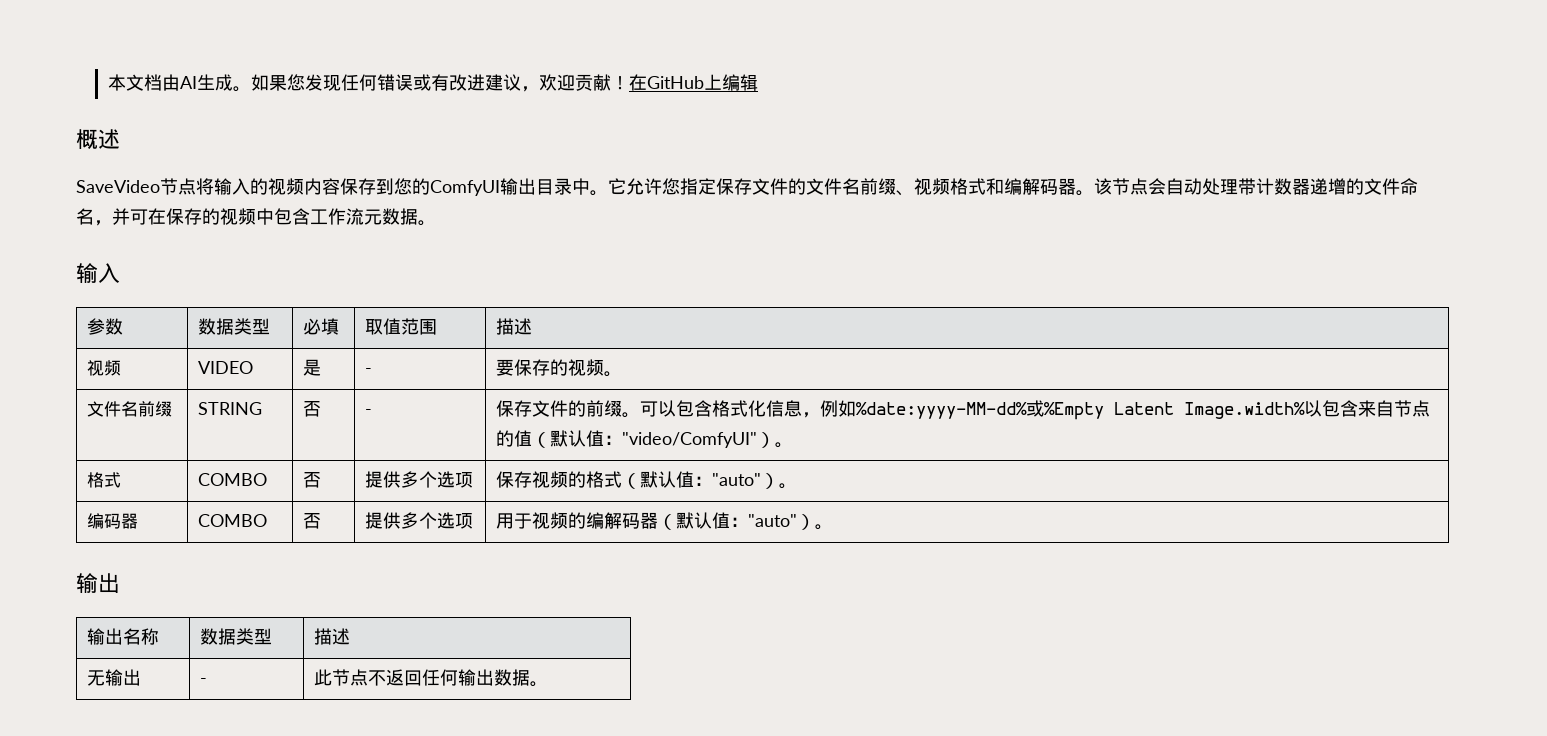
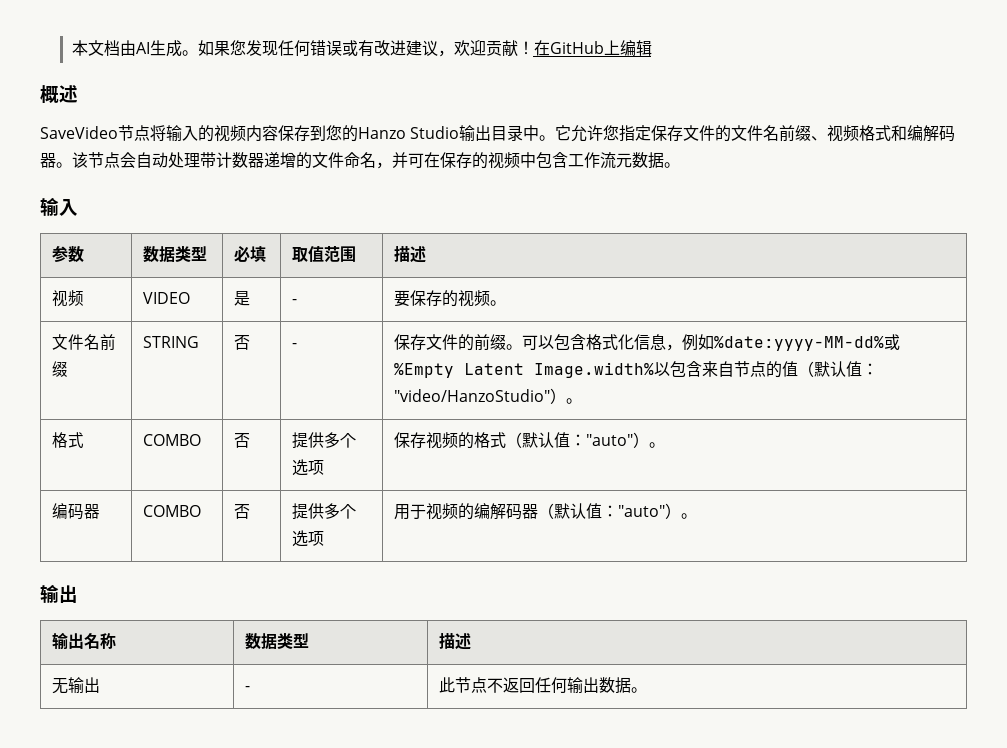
- SaveVideo节点将输入的视频内容保存到您的ComfyUI输出目录中。
+ SaveVideo节点将输入的视频内容保存到您的Hanzo Studio输出目录中。
- 文件名前缀 | STRING | 否 | - | 保存文件的前缀。可以包含格式化信息，例如%date:yyyy-MM-dd%或%Empty Latent Image.width%以包含来自节点的值（默认值："video/ComfyUI"）。
+ 文件名前缀 | STRING | 否 | - | 保存文件的前缀。可以包含格式化信息，例如%date:yyyy-MM-dd%或%Empty Latent Image.width%以包含来自节点的值（默认值："video/HanzoStudio"）。

